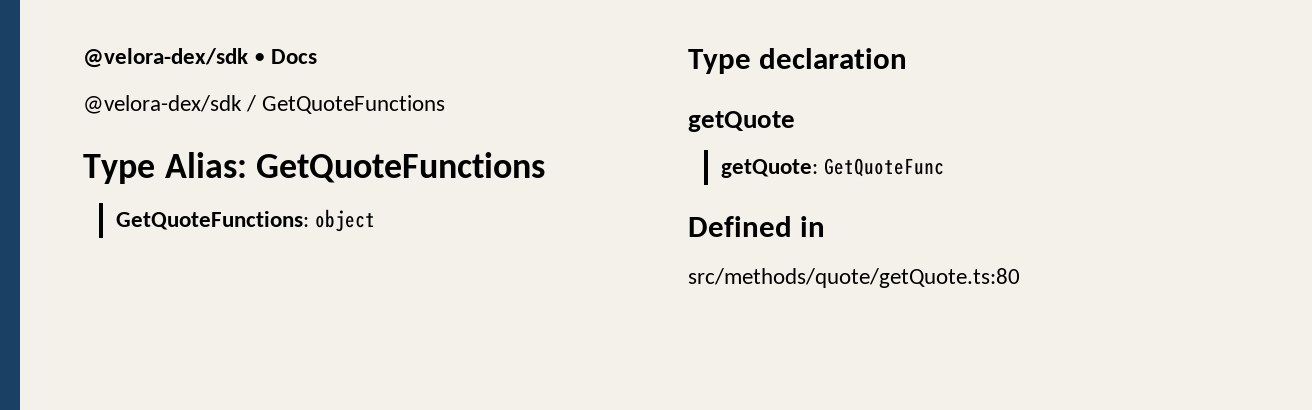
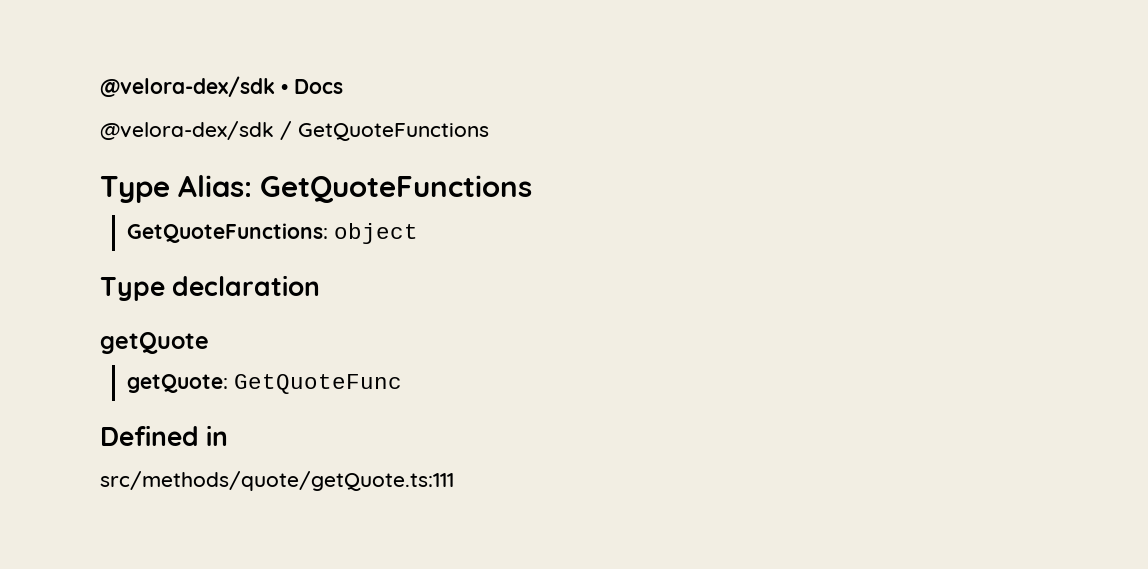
- src/methods/quote/getQuote.ts:80
+ src/methods/quote/getQuote.ts:111

